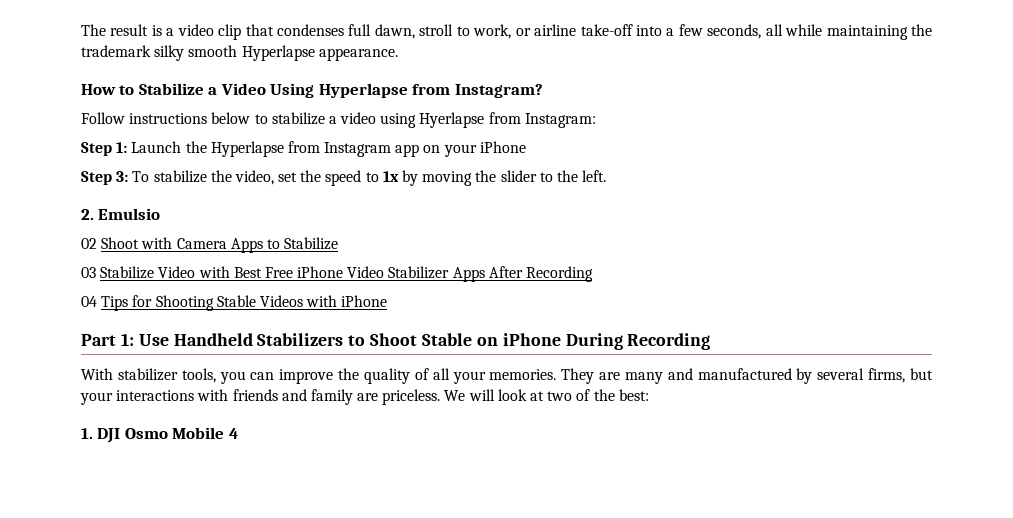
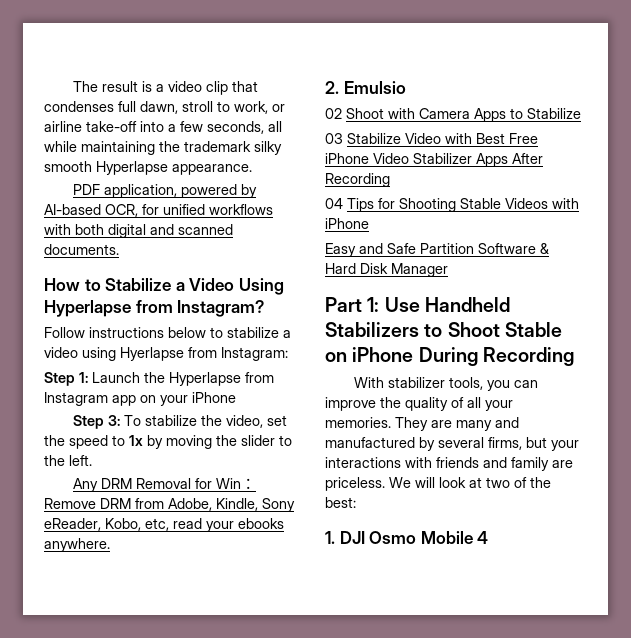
+ PDF application, powered by AI-based OCR, for unified workflows with both digital and scanned documents.
+ Any DRM Removal for Win：Remove DRM from Adobe, Kindle, Sony eReader, Kobo, etc, read your ebooks anywhere.
+ Easy and Safe Partition Software & Hard Disk Manager

